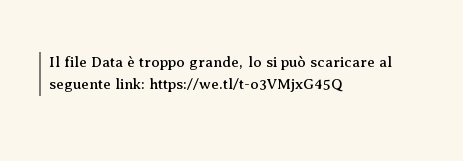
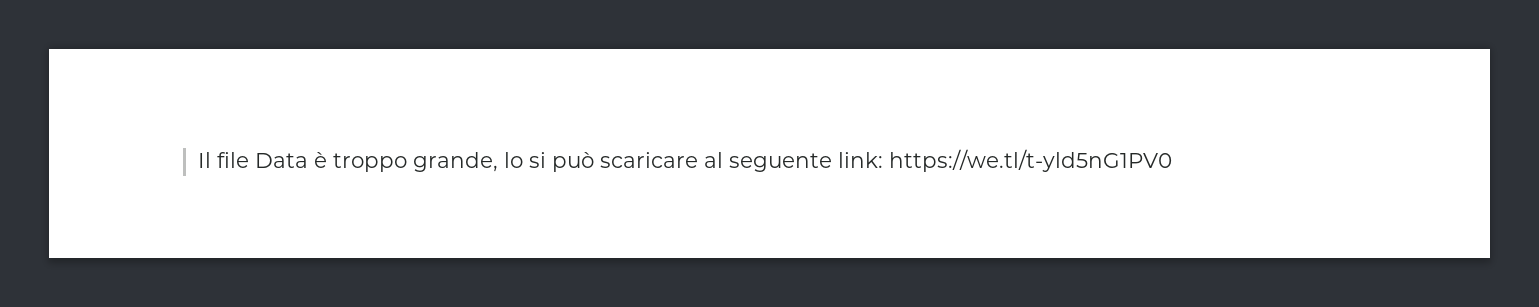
- Il file Data è troppo grande, lo si può scaricare al seguente link: https://we.tl/t-o3VMjxG45Q
+ Il file Data è troppo grande, lo si può scaricare al seguente link: https://we.tl/t-yld5nG1PV0

